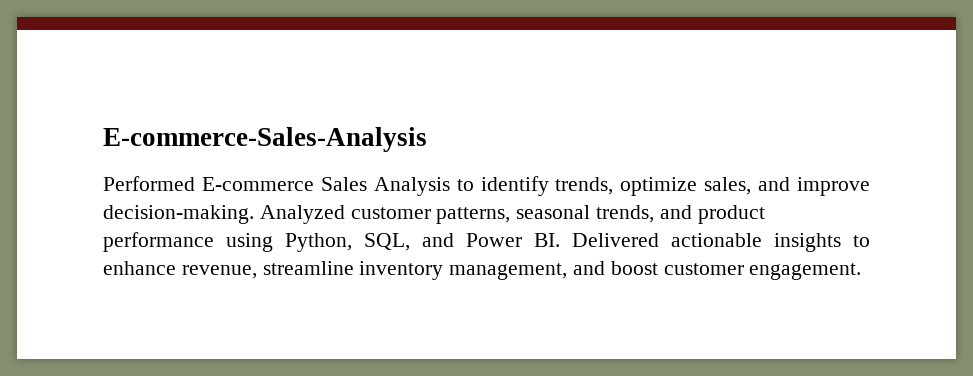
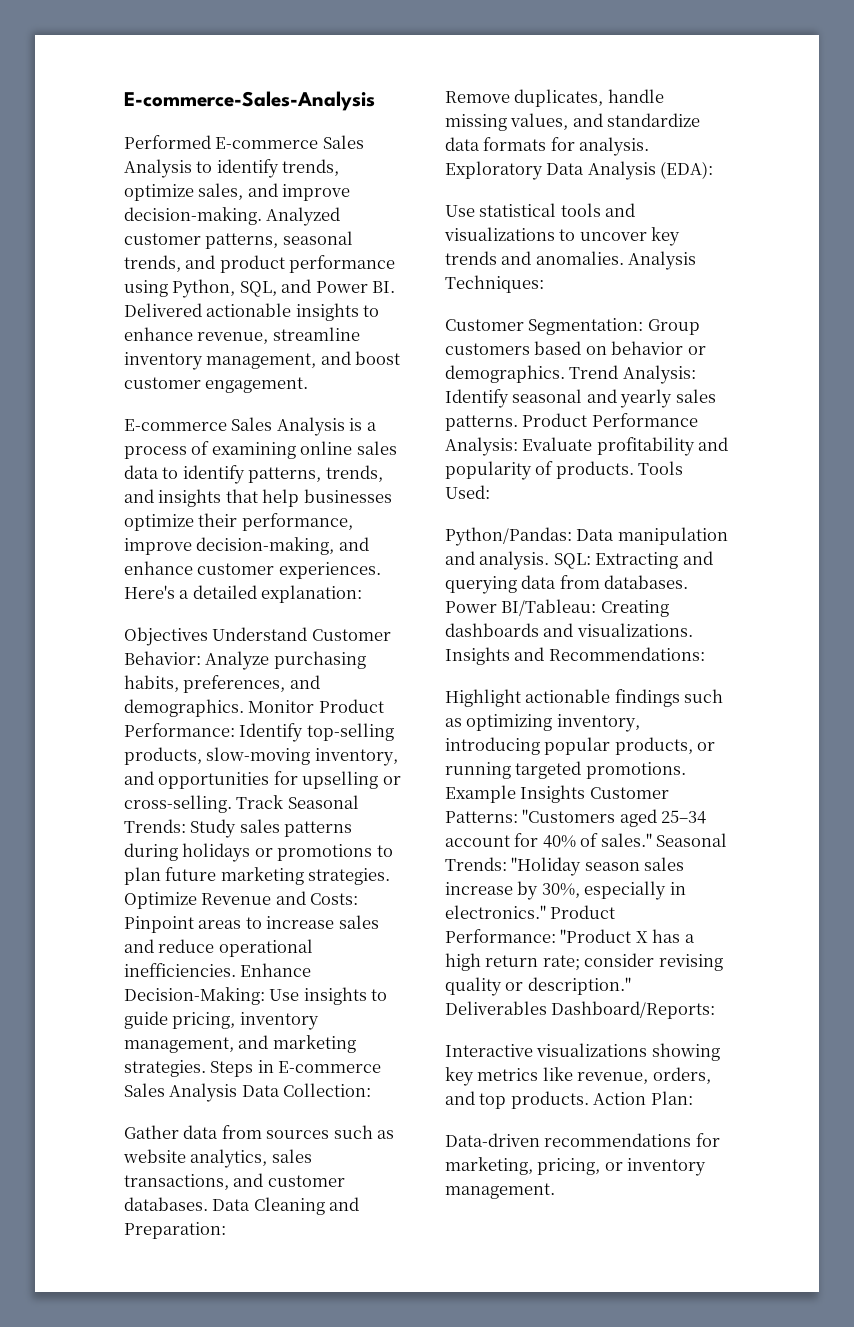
+ E-commerce Sales Analysis is a process of examining online sales data to identify patterns, trends, and insights that help businesses optimize their performance, improve decision-making, and enhance customer experiences. Here's a detailed explanation:
+ Objectives Understand Customer Behavior: Analyze purchasing habits, preferences, and demographics. Monitor Product Performance: Identify top-selling products, slow-moving inventory, and opportunities for upselling or cross-selling. Track Seasonal Trends: Study sales patterns during holidays or promotions to plan future marketing strategies. Optimize Revenue and Costs: Pinpoint areas to increase sales and reduce operational inefficiencies. Enhance Decision-Making: Use insights to guide pricing, inventory management, and marketing strategies. Steps in E-commerce Sales Analysis Data Collection:
+ Gather data from sources such as website analytics, sales transactions, and customer databases. Data Cleaning and Preparation:
+ Remove duplicates, handle missing values, and standardize data formats for analysis. Exploratory Data Analysis (EDA):
+ Use statistical tools and visualizations to uncover key trends and anomalies. Analysis Techniques:
+ Customer Segmentation: Group customers based on behavior or demographics. Trend Analysis: Identify seasonal and yearly sales patterns. Product Performance Analysis: Evaluate profitability and popularity of products. Tools Used:
+ Python/Pandas: Data manipulation and analysis. SQL: Extracting and querying data from databases. Power BI/Tableau: Creating dashboards and visualizations. Insights and Recommendations:
+ Highlight actionable findings such as optimizing inventory, introducing popular products, or running targeted promotions. Example Insights Customer Patterns: "Customers aged 25–34 account for 40% of sales." Seasonal Trends: "Holiday season sales increase by 30%, especially in electronics." Product Performance: "Product X has a high return rate; consider revising quality or description." Deliverables Dashboard/Reports:
+ Interactive visualizations showing key metrics like revenue, orders, and top products. Action Plan:
+ Data-driven recommendations for marketing, pricing, or inventory management.

